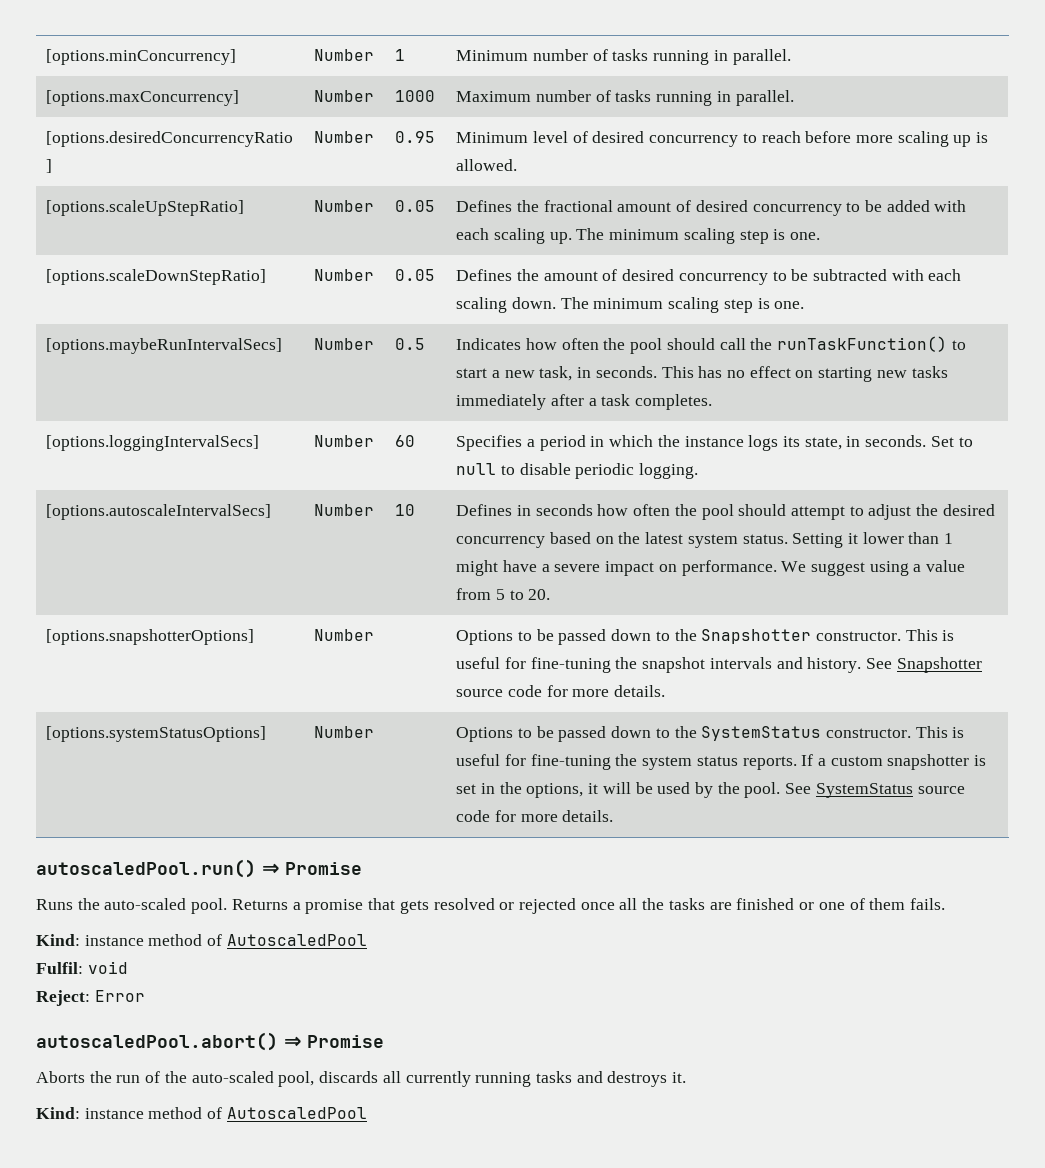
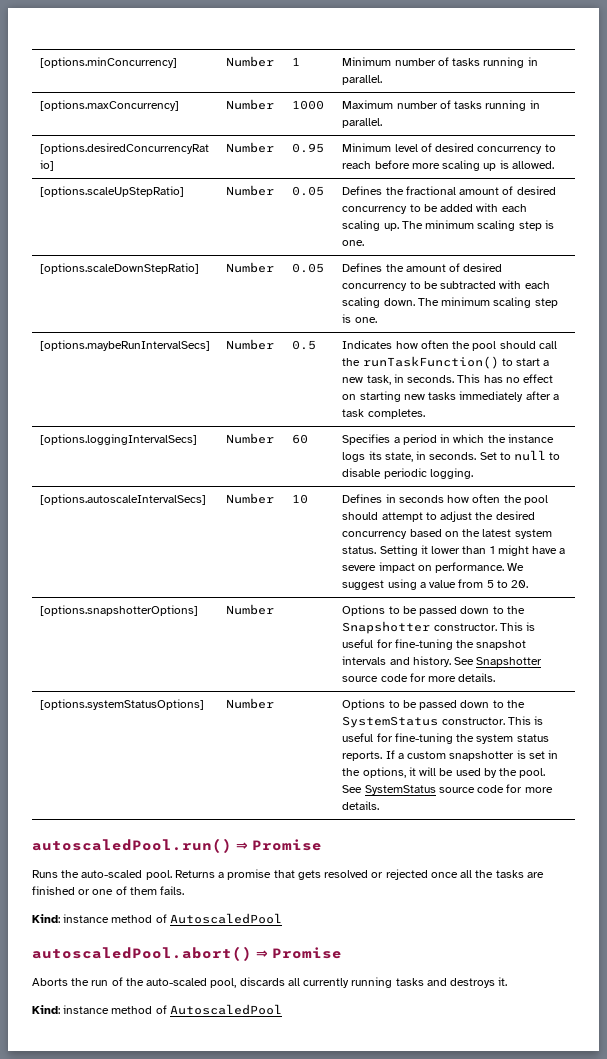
- Fulfil: void
- Reject: Error

